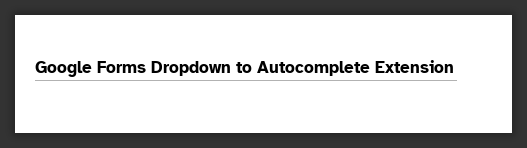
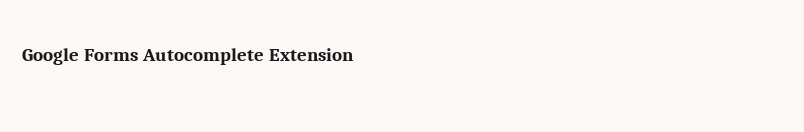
- Google Forms Dropdown to Autocomplete Extension
+ Google Forms Autocomplete Extension

